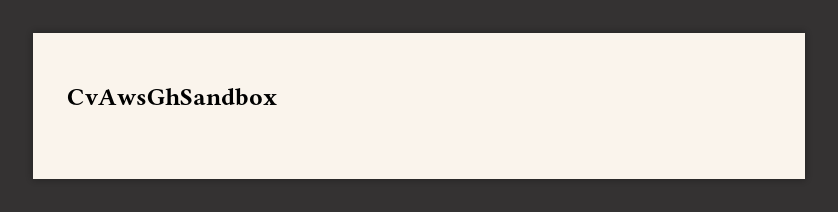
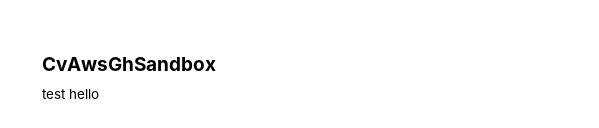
+ test hello

